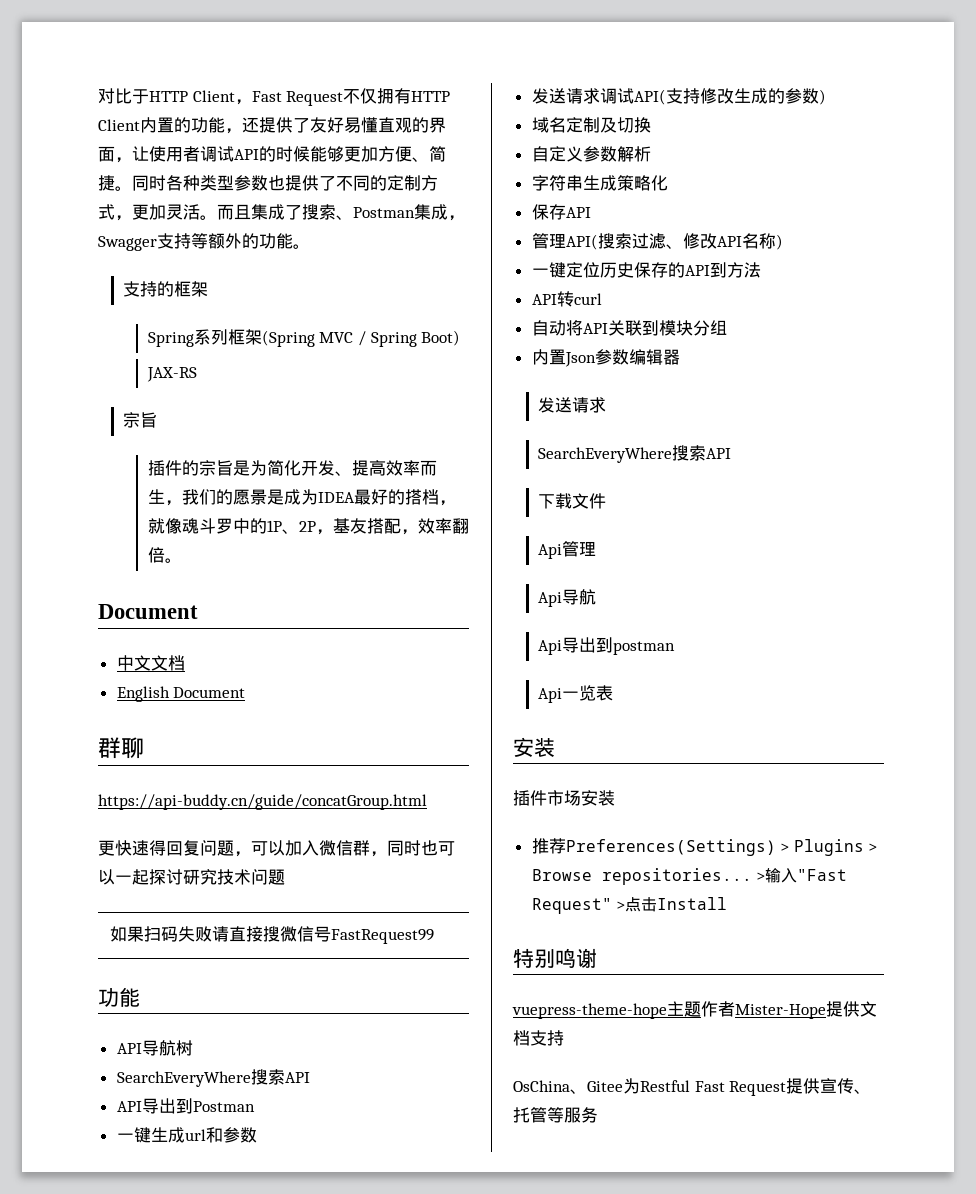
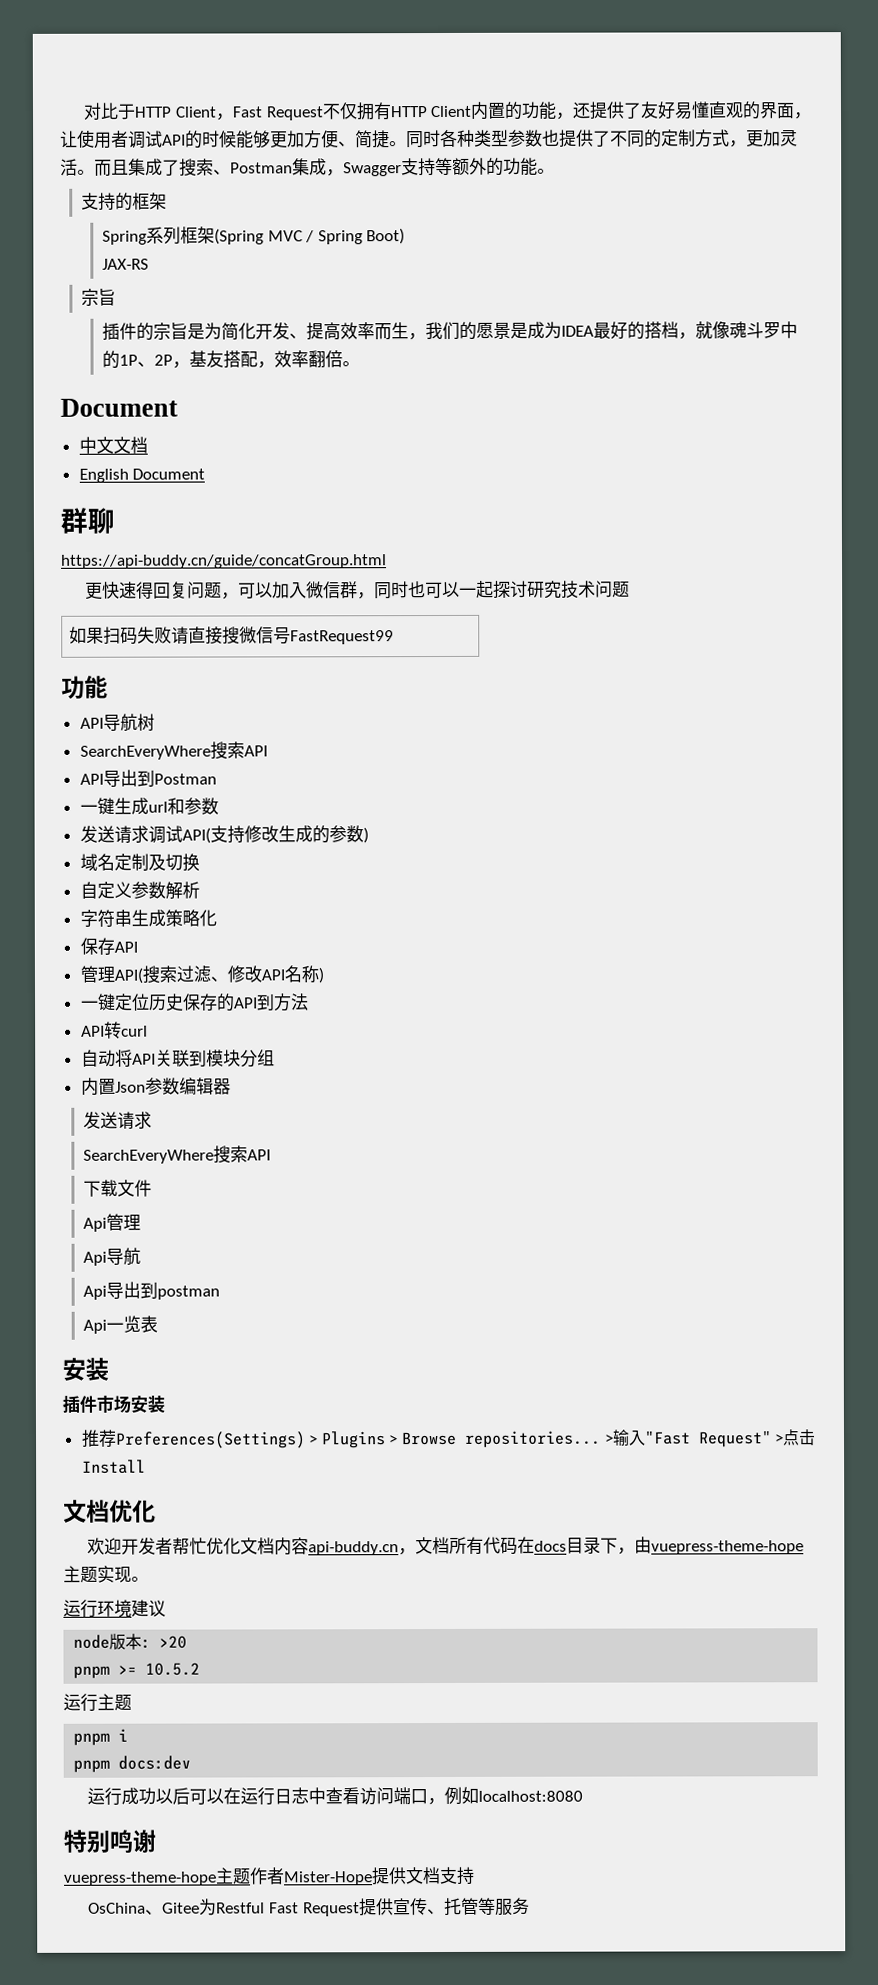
+ 文档优化
+ 欢迎开发者帮忙优化文档内容api-buddy.cn，文档所有代码在docs目录下，由vuepress-theme-hope主题实现。
+ 运行环境建议
+ node版本: >20
+ pnpm >= 10.5.2
+ 运行主题
+ pnpm i
+ pnpm docs:dev
+ 运行成功以后可以在运行日志中查看访问端口，例如localhost:8080

